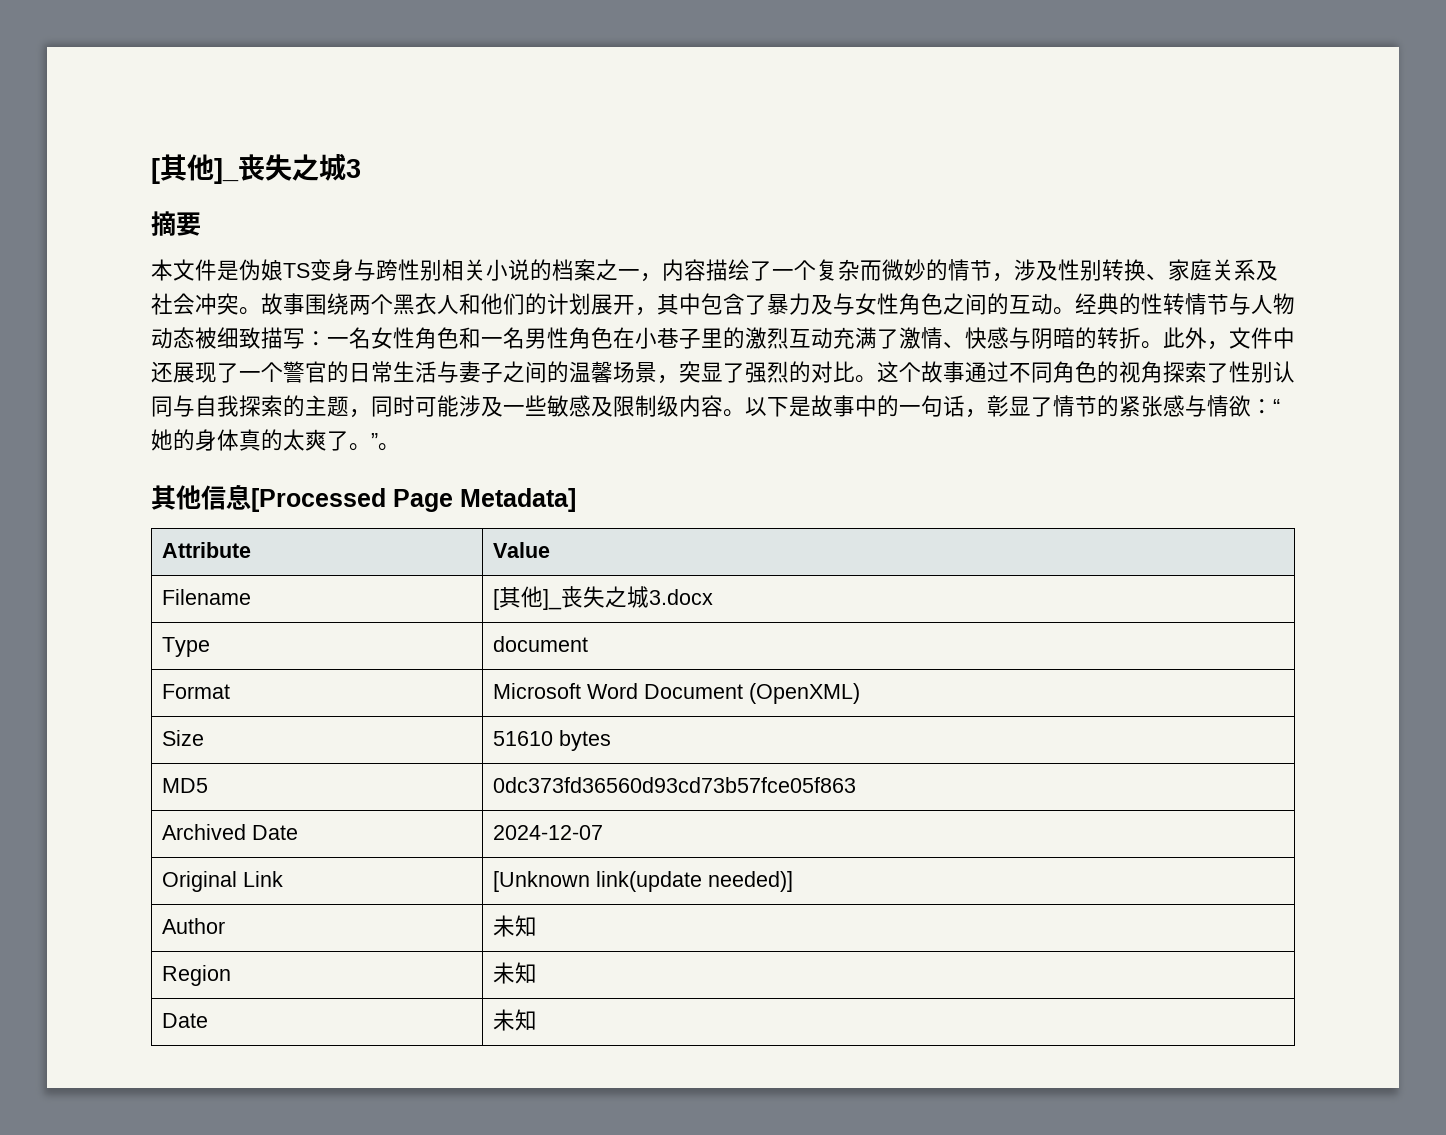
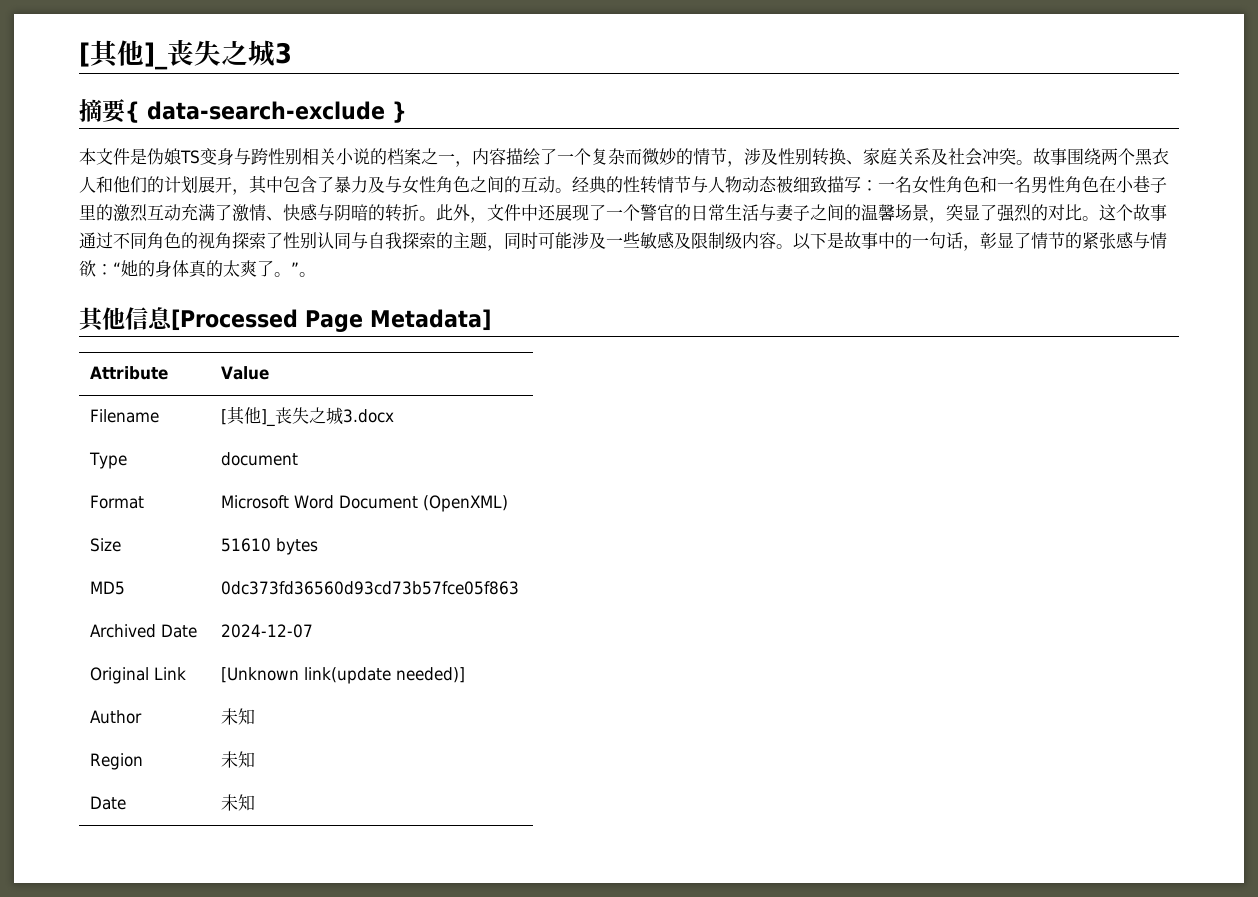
- 摘要
+ 摘要{ data-search-exclude }

